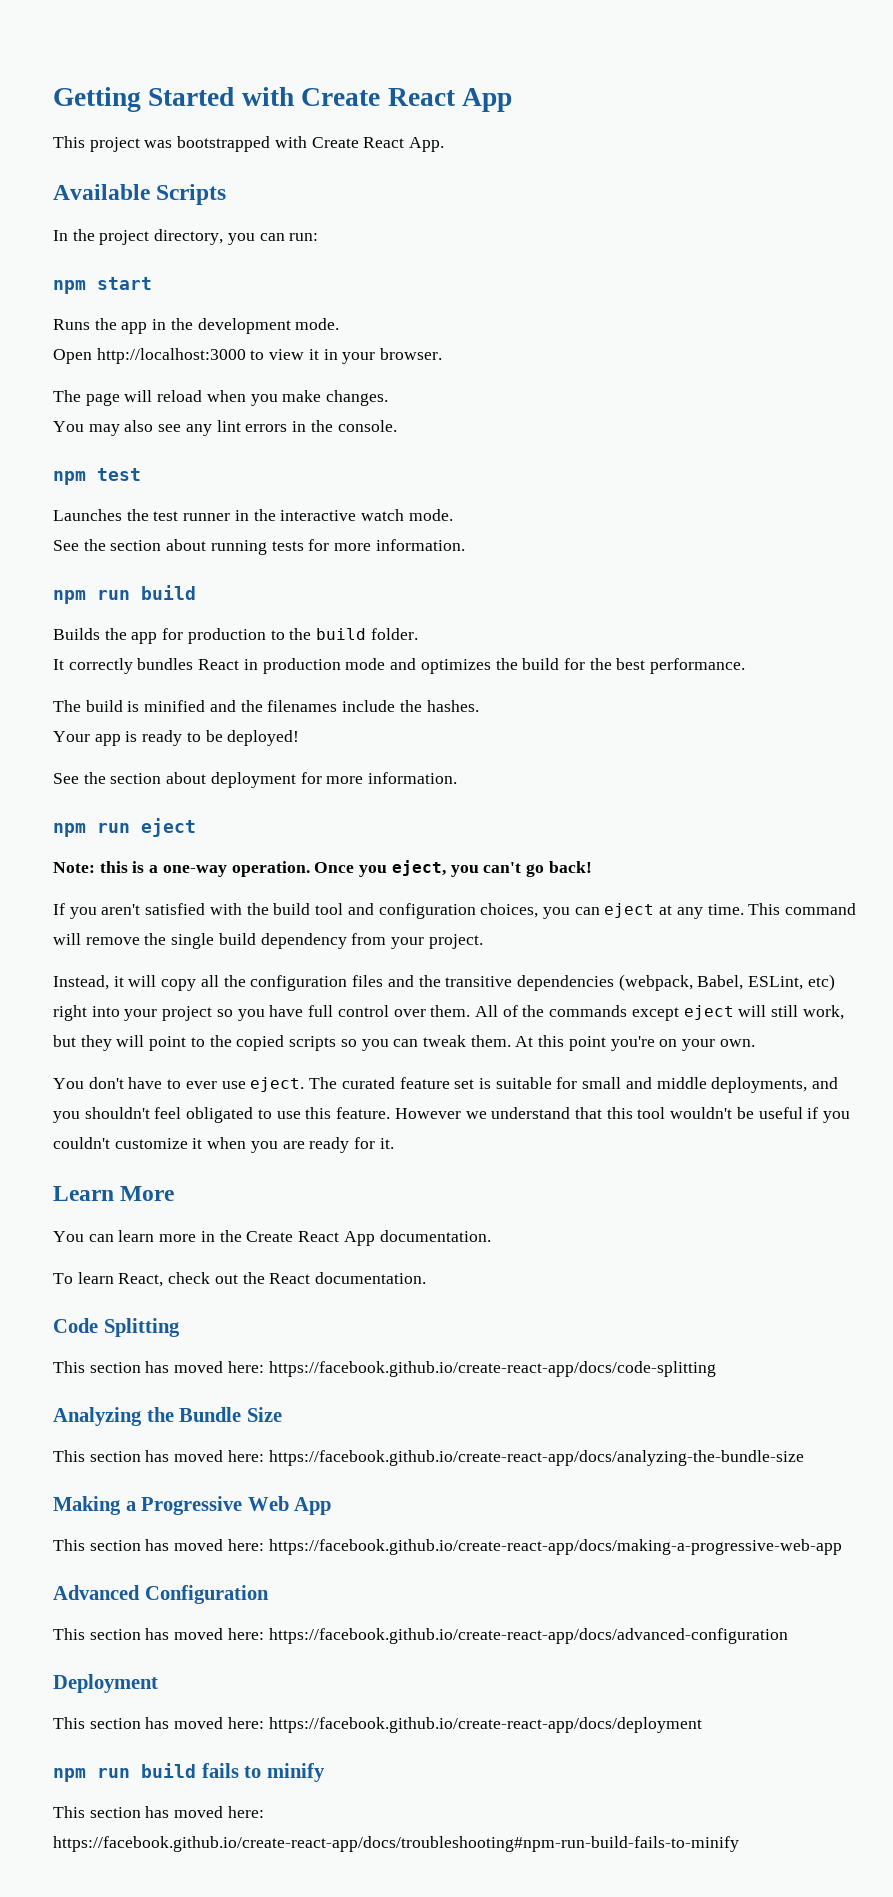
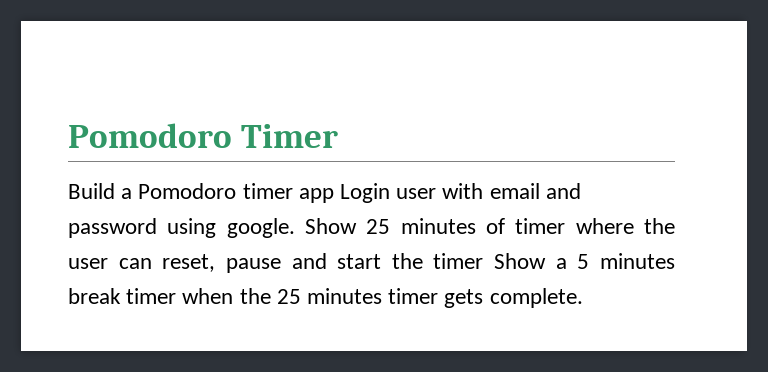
- Getting Started with Create React App
- This project was bootstrapped with Create React App.
- Available Scripts
- In the project directory, you can run:
- npm start
- Runs the app in the development mode.
- Open http://localhost:3000 to view it in your browser.
- The page will reload when you make changes.
- You may also see any lint errors in the console.
- npm test
- Launches the test runner in the interactive watch mode.
- See the section about running tests for more information.
- npm run build
- Builds the app for production to the build folder.
- It correctly bundles React in production mode and optimizes the build for the best performance.
- The build is minified and the filenames include the hashes.
- Your app is ready to be deployed!
- See the section about deployment for more information.
- npm run eject
- Note: this is a one-way operation. Once you eject, you can't go back!
- If you aren't satisfied with the build tool and configuration choices, you can eject at any time. This command will remove the single build dependency from your project.
- Instead, it will copy all the configuration files and the transitive dependencies (webpack, Babel, ESLint, etc) right into your project so you have full control over them. All of the commands except eject will still work, but they will point to the copied scripts so you can tweak them. At this point you're on your own.
- You don't have to ever use eject. The curated feature set is suitable for small and middle deployments, and you shouldn't feel obligated to use this feature. However we understand that this tool wouldn't be useful if you couldn't customize it when you are ready for it.
- Learn More
- You can learn more in the Create React App documentation.
- To learn React, check out the React documentation.
- Code Splitting
- This section has moved here: https://facebook.github.io/create-react-app/docs/code-splitting
- Analyzing the Bundle Size
- This section has moved here: https://facebook.github.io/create-react-app/docs/analyzing-the-bundle-size
- Making a Progressive Web App
- This section has moved here: https://facebook.github.io/create-react-app/docs/making-a-progressive-web-app
- Advanced Configuration
- This section has moved here: https://facebook.github.io/create-react-app/docs/advanced-configuration
- Deployment
- This section has moved here: https://facebook.github.io/create-react-app/docs/deployment
- npm run build fails to minify
- This section has moved here: https://facebook.github.io/create-react-app/docs/troubleshooting#npm-run-build-fails-to-minify
+ Pomodoro Timer
+ Build a Pomodoro timer app Login user with email and password using google. Show 25 minutes of timer where the user can reset, pause and start the timer Show a 5 minutes break timer when the 25 minutes timer gets complete.

